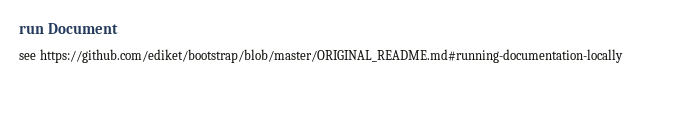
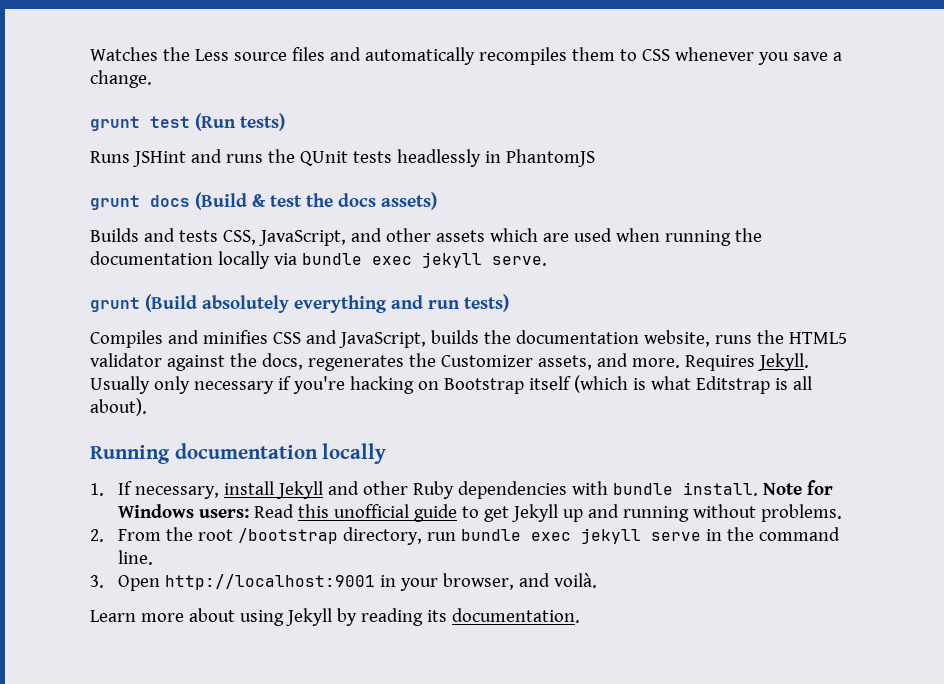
- run Document
- see https://github.com/ediket/bootstrap/blob/master/ORIGINAL_README.md#running-documentation-locally
+ Watches the Less source files and automatically recompiles them to CSS whenever you save a change.
+ grunt test (Run tests)
+ Runs JSHint and runs the QUnit tests headlessly in PhantomJS
+ grunt docs (Build & test the docs assets)
+ Builds and tests CSS, JavaScript, and other assets which are used when running the documentation locally via bundle exec jekyll serve.
+ grunt (Build absolutely everything and run tests)
+ Compiles and minifies CSS and JavaScript, builds the documentation website, runs the HTML5 validator against the docs, regenerates the Customizer assets, and more. Requires Jekyll. Usually only necessary if you're hacking on Bootstrap itself (which is what Editstrap is all about).
+ Running documentation locally
+ 1. If necessary, install Jekyll and other Ruby dependencies with bundle install. Note for Windows users: Read this unofficial guide to get Jekyll up and running without problems.
+ 2. From the root /bootstrap directory, run bundle exec jekyll serve in the command line.
+ 3. Open http://localhost:9001 in your browser, and voilà.
+ Learn more about using Jekyll by reading its documentation.

